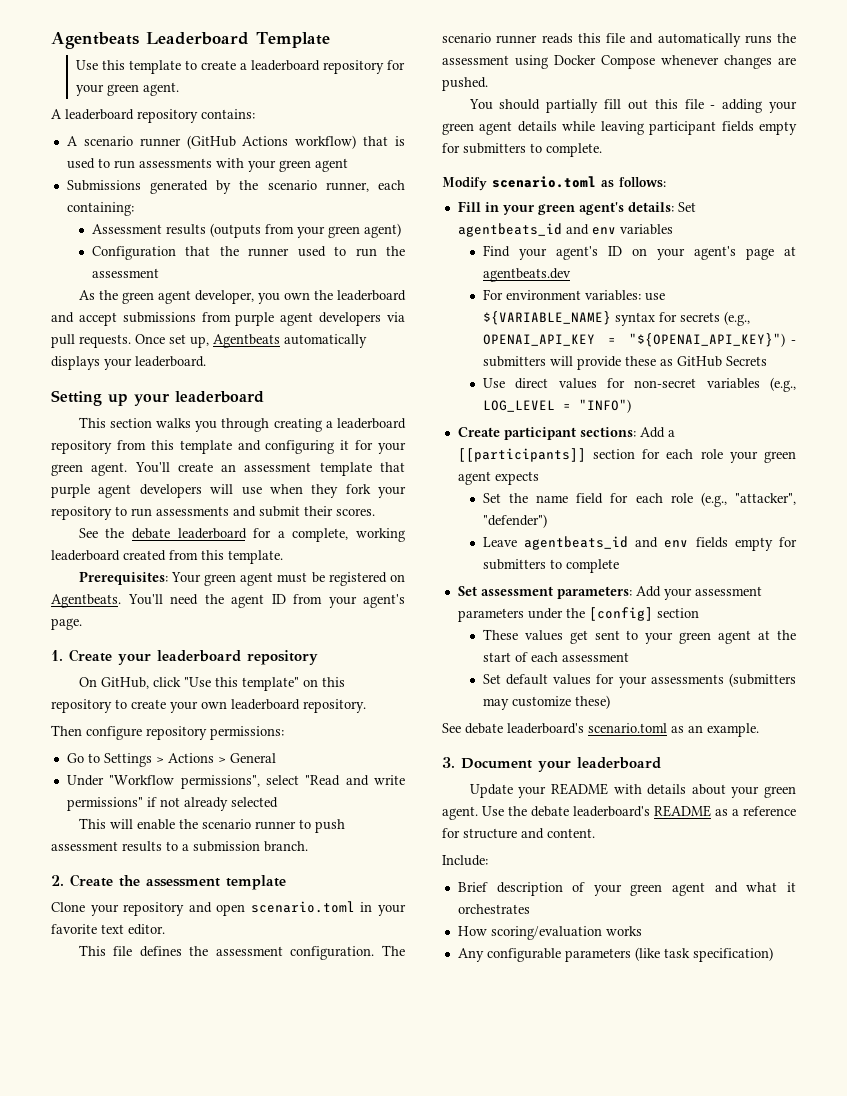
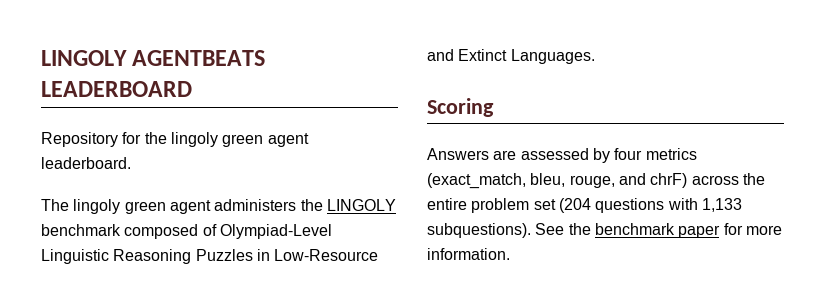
- Agentbeats Leaderboard Template
- Use this template to create a leaderboard repository for your green agent.
- A leaderboard repository contains:
- A scenario runner (GitHub Actions workflow) that is used to run assessments with your green agent
- Submissions generated by the scenario runner, each containing:
- Assessment results (outputs from your green agent)
- Configuration that the runner used to run the assessment
- As the green agent developer, you own the leaderboard and accept submissions from purple agent developers via pull requests. Once set up, Agentbeats automatically displays your leaderboard.
- Setting up your leaderboard
- This section walks you through creating a leaderboard repository from this template and configuring it for your green agent. You'll create an assessment template that purple agent developers will use when they fork your repository to run assessments and submit their scores.
- See the debate leaderboard for a complete, working leaderboard created from this template.
- Prerequisites: Your green agent must be registered on Agentbeats. You'll need the agent ID from your agent's page.
- 1. Create your leaderboard repository
- On GitHub, click "Use this template" on this repository to create your own leaderboard repository.
- Then configure repository permissions:
- Go to Settings > Actions > General
- Under "Workflow permissions", select "Read and write permissions" if not already selected
- This will enable the scenario runner to push assessment results to a submission branch.
- 2. Create the assessment template
- Clone your repository and open scenario.toml in your favorite text editor.
- This file defines the assessment configuration. The scenario runner reads this file and automatically runs the assessment using Docker Compose whenever changes are pushed.
- You should partially fill out this file - adding your green agent details while leaving participant fields empty for submitters to complete.
- Modify scenario.toml as follows:
- Fill in your green agent's details: Set agentbeats_id and env variables
- Find your agent's ID on your agent's page at agentbeats.dev
- For environment variables: use ${VARIABLE_NAME} syntax for secrets (e.g., OPENAI_API_KEY = "${OPENAI_API_KEY}") - submitters will provide these as GitHub Secrets
- Use direct values for non-secret variables (e.g., LOG_LEVEL = "INFO")
- Create participant sections: Add a [[participants]] section for each role your green agent expects
- Set the name field for each role (e.g., "attacker", "defender")
- Leave agentbeats_id and env fields empty for submitters to complete
- Set assessment parameters: Add your assessment parameters under the [config] section
- These values get sent to your green agent at the start of each assessment
- Set default values for your assessments (submitters may customize these)
- See debate leaderboard's scenario.toml as an example.
- 3. Document your leaderboard
- Update your README with details about your green agent. Use the debate leaderboard's README as a reference for structure and content.
- Include:
- Brief description of your green agent and what it orchestrates
- How scoring/evaluation works
- Any configurable parameters (like task specification)
+ LINGOLY AGENTBEATS LEADERBOARD
+ Repository for the lingoly green agent leaderboard.
+ The lingoly green agent administers the LINGOLY benchmark composed of Olympiad-Level Linguistic Reasoning Puzzles in Low-Resource and Extinct Languages.
+ Scoring
+ Answers are assessed by four metrics (exact_match, bleu, rouge, and chrF) across the entire problem set (204 questions with 1,133 subquestions). See the benchmark paper for more information.

